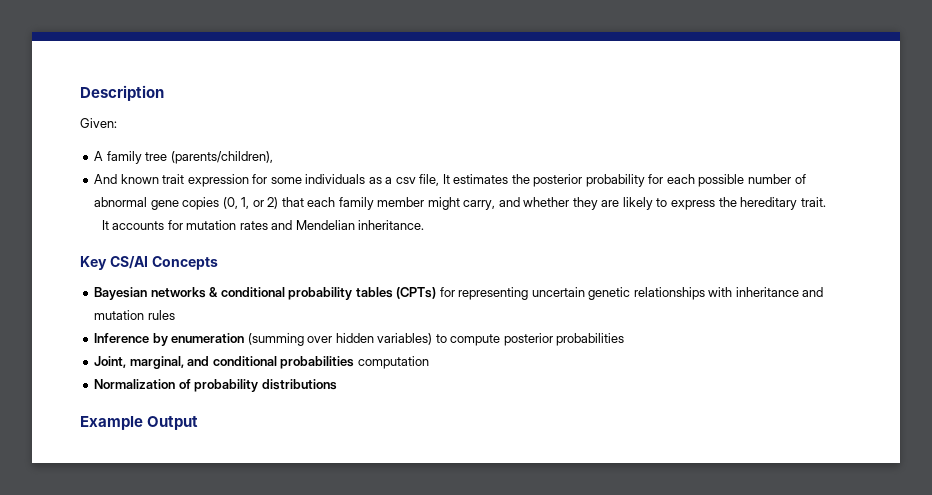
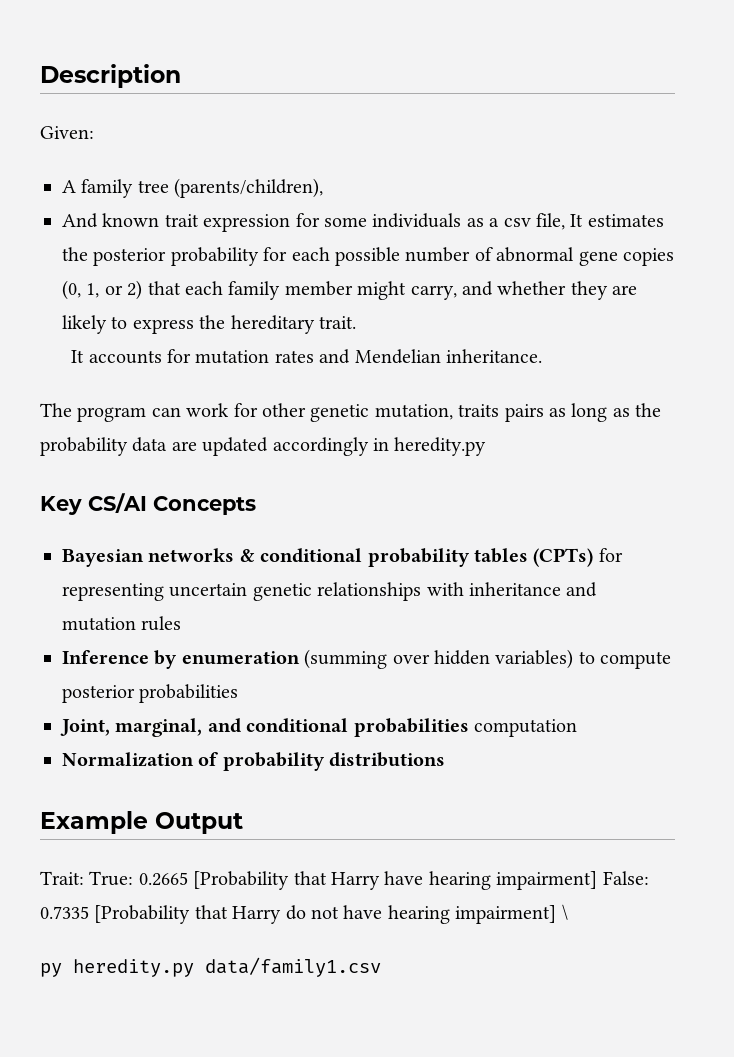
+ The program can work for other genetic mutation, traits pairs as long as the probability data are updated accordingly in heredity.py
+ Trait: True: 0.2665 [Probability that Harry have hearing impairment] False: 0.7335 [Probability that Harry do not have hearing impairment] \
+ py heredity.py data/family1.csv

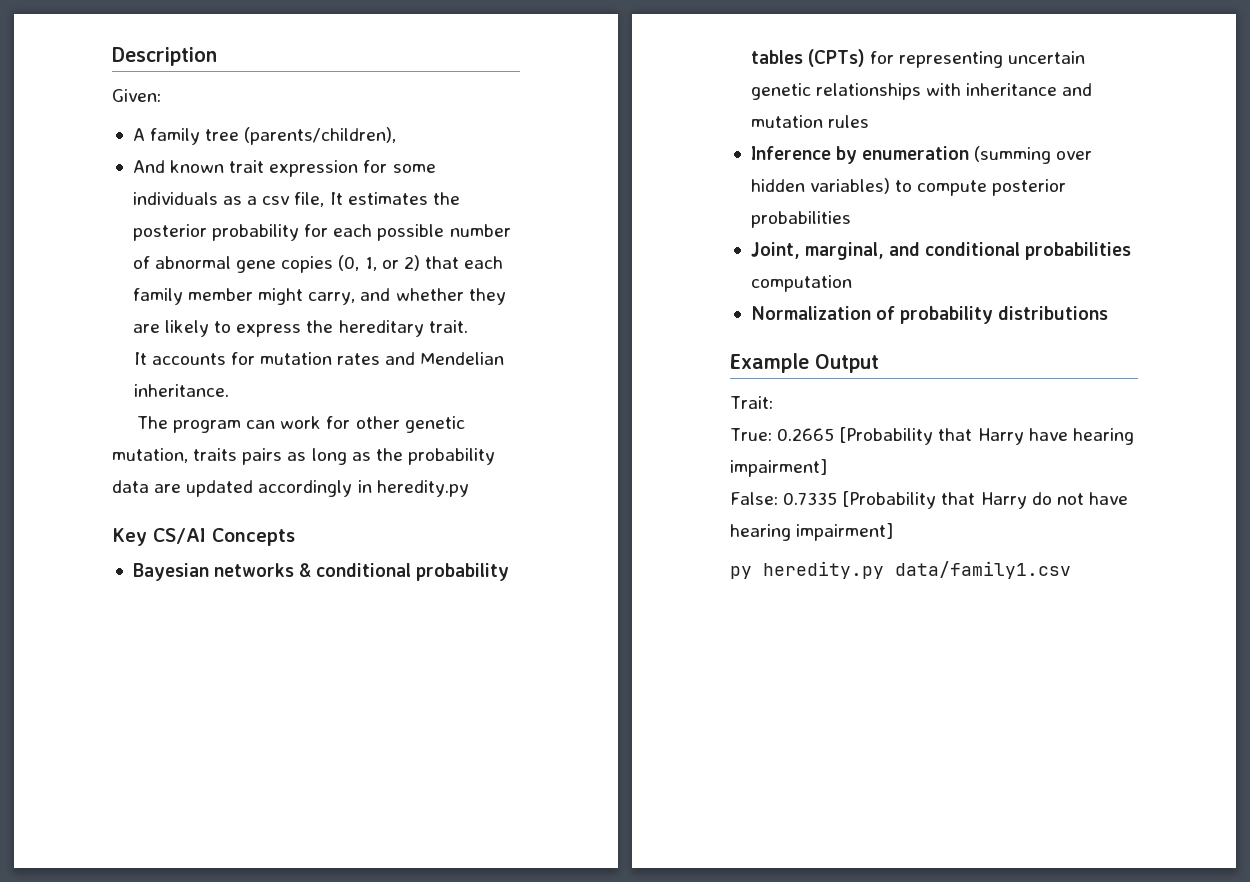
- Trait: True: 0.2665 [Probability that Harry have hearing impairment] False: 0.7335 [Probability that Harry do not have hearing impairment] \
+ Trait:
+ True: 0.2665 [Probability that Harry have hearing impairment]
+ False: 0.7335 [Probability that Harry do not have hearing impairment]

